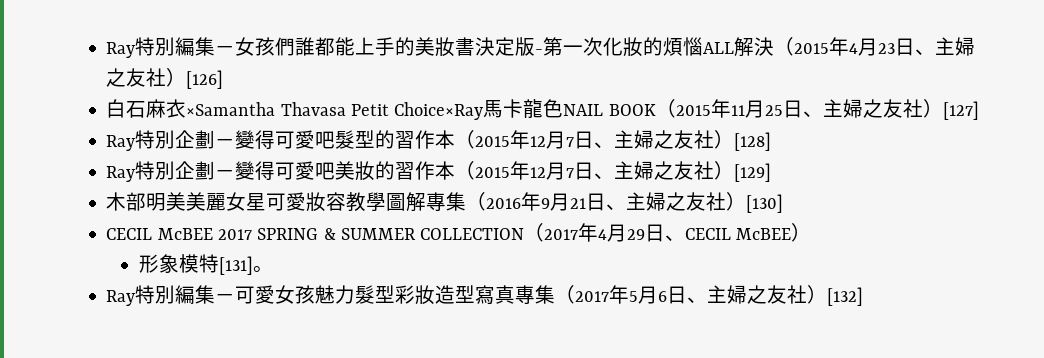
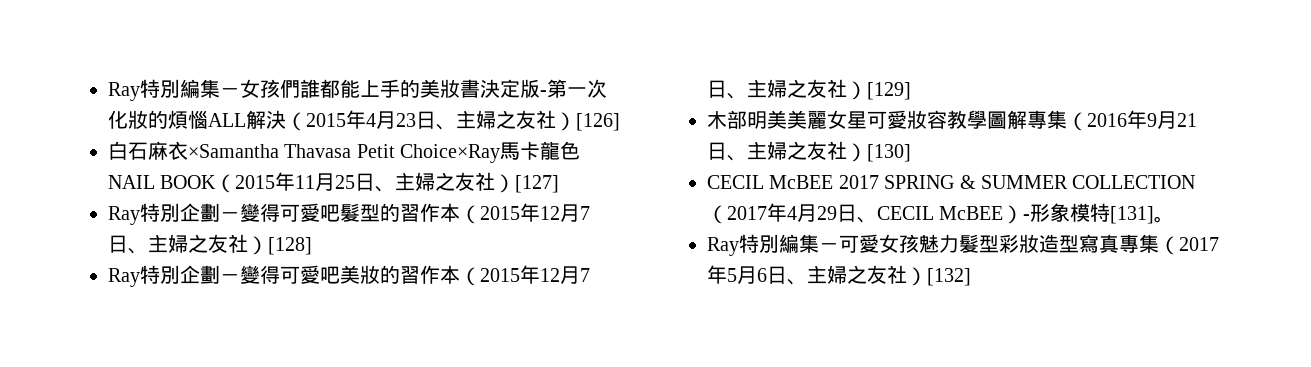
- CECIL McBEE 2017 SPRING & SUMMER COLLECTION（2017年4月29日、CECIL McBEE）
- 形象模特[131]。
+ CECIL McBEE 2017 SPRING & SUMMER COLLECTION（2017年4月29日、CECIL McBEE）-形象模特[131]。

